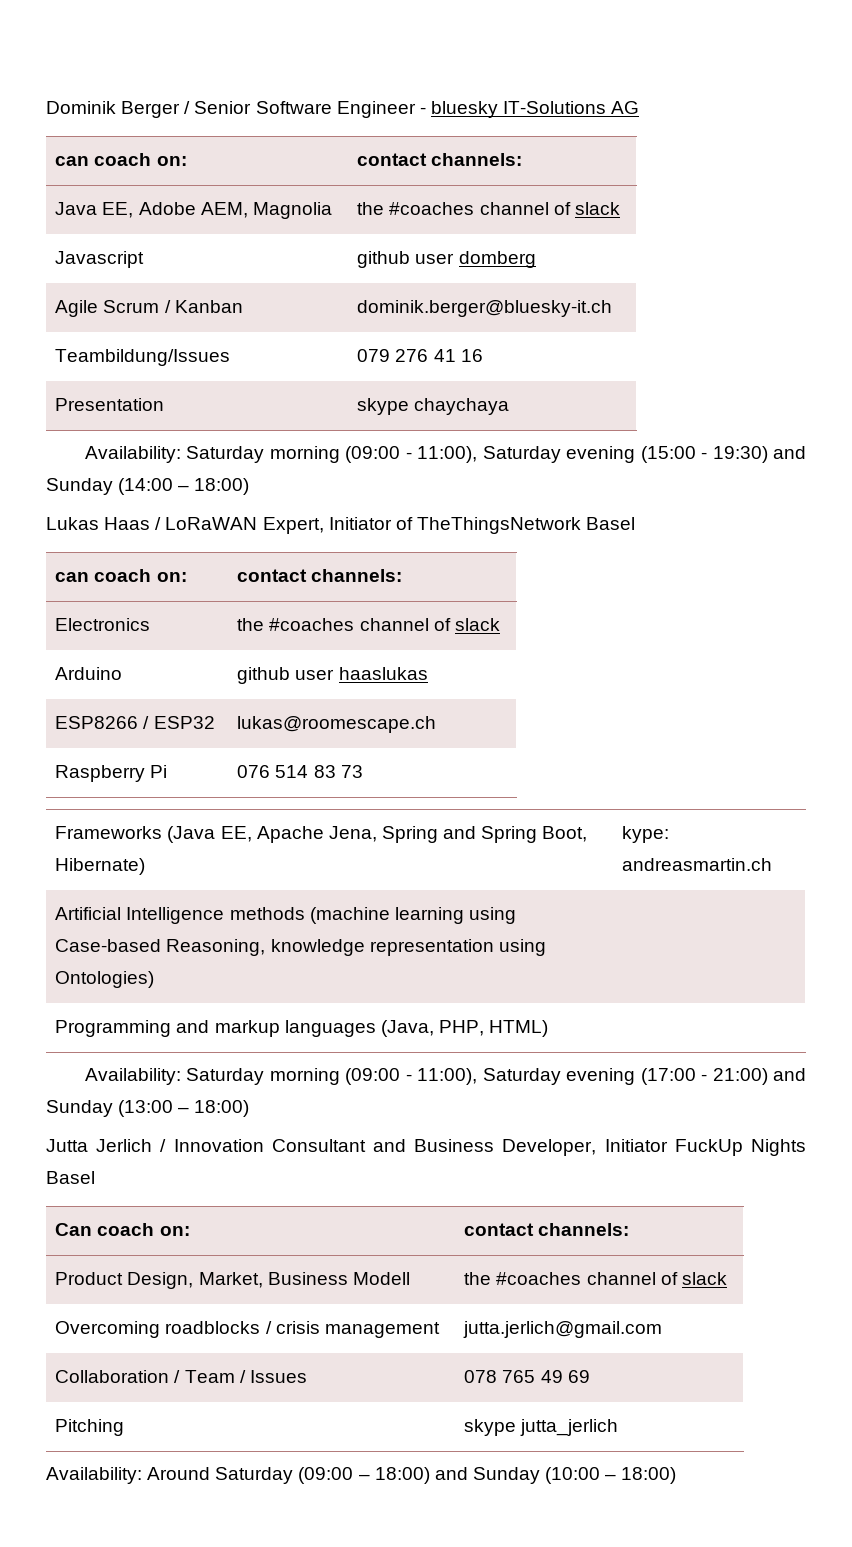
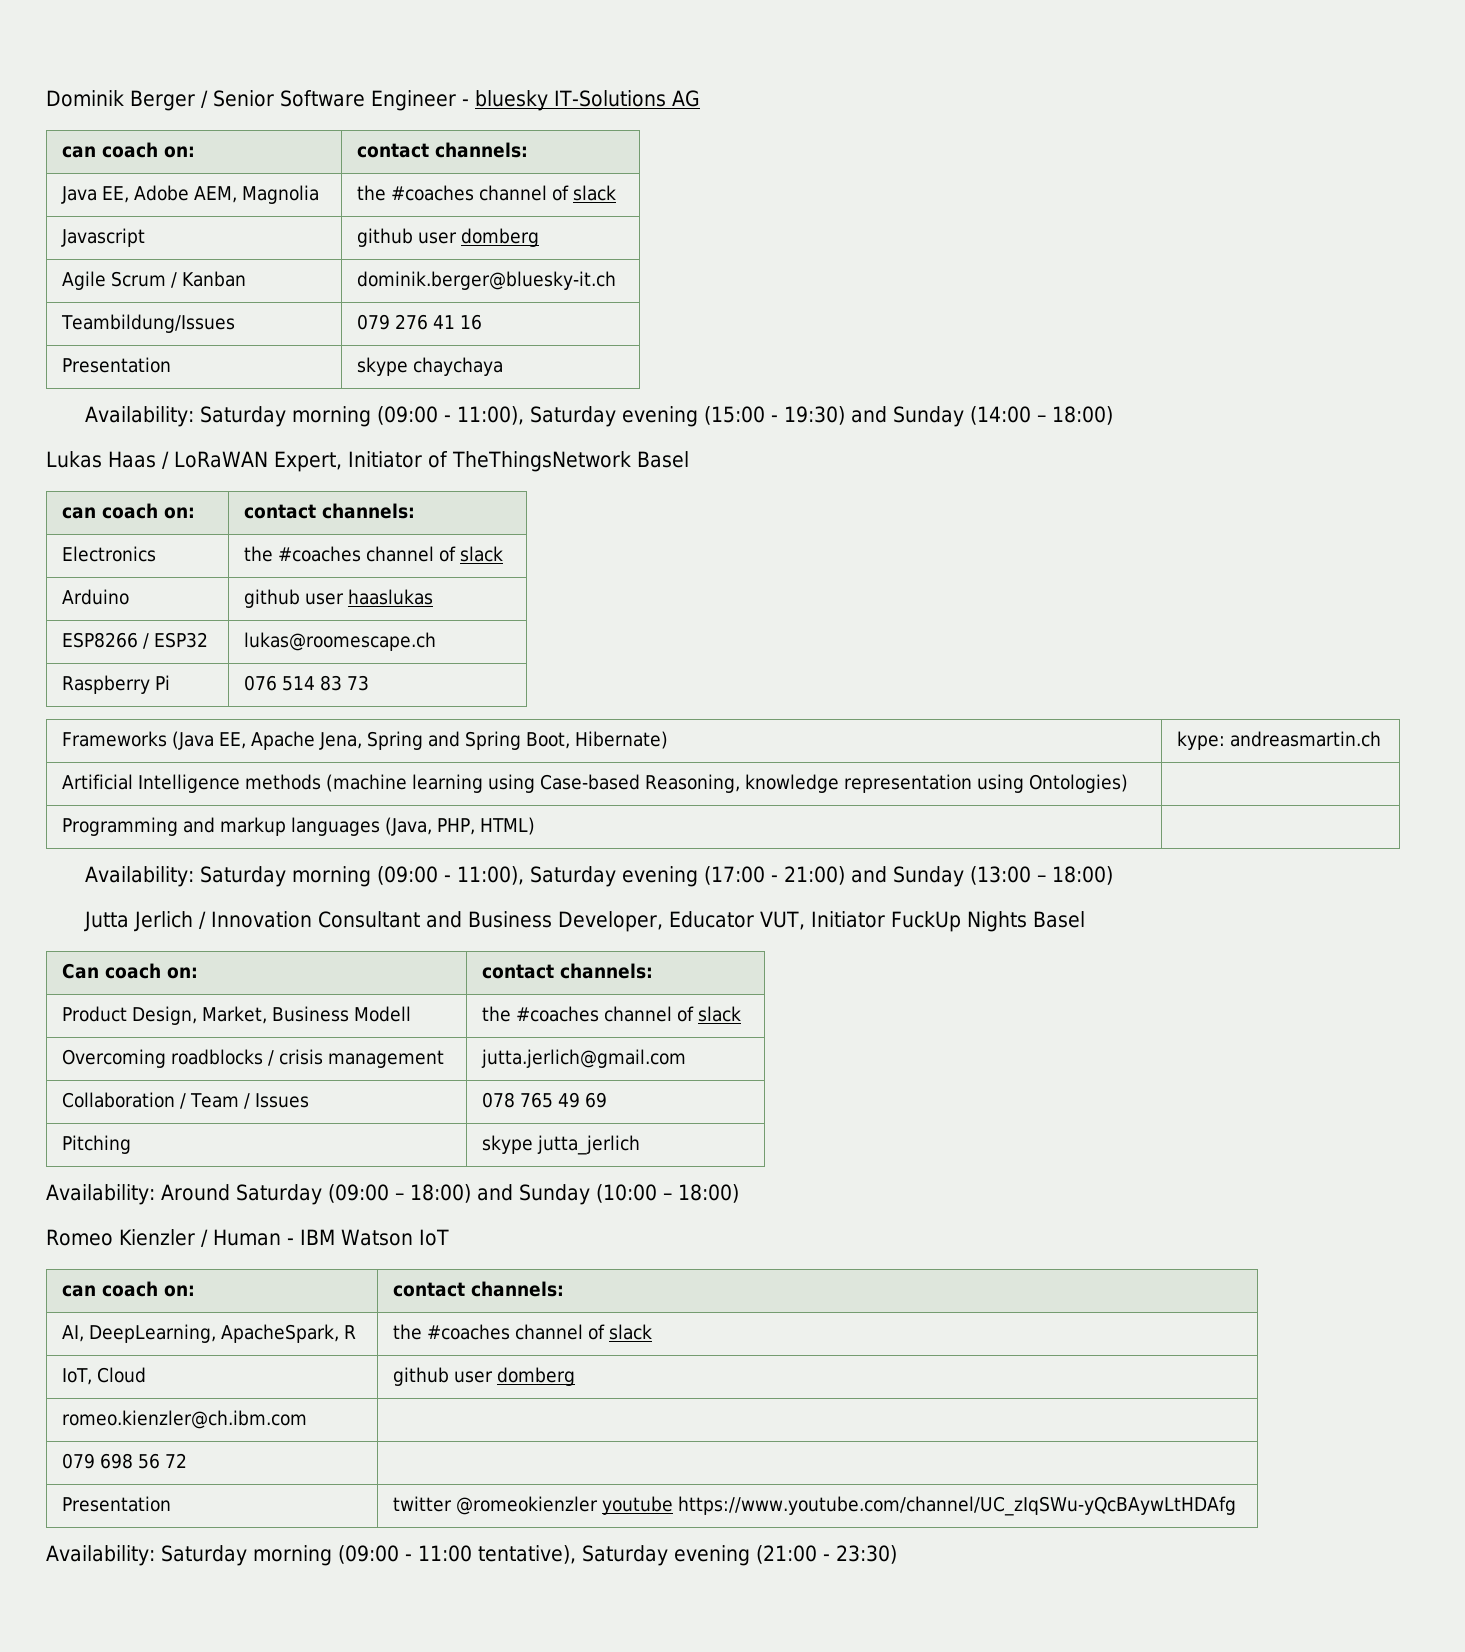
- Jutta Jerlich / Innovation Consultant and Business Developer, Initiator FuckUp Nights Basel
+ Jutta Jerlich / Innovation Consultant and Business Developer, Educator VUT, Initiator FuckUp Nights Basel
+ Romeo Kienzler / Human - IBM Watson IoT
+ can coach on: | contact channels:
+ AI, DeepLearning, ApacheSpark, R | the #coaches channel of slack
+ IoT, Cloud | github user domberg
+ romeo.kienzler@ch.ibm.com |
+ 079 698 56 72 |
+ Presentation | twitter @romeokienzler youtube https://www.youtube.com/channel/UC_zIqSWu-yQcBAywLtHDAfg
+ Availability: Saturday morning (09:00 - 11:00 tentative), Saturday evening (21:00 - 23:30)

